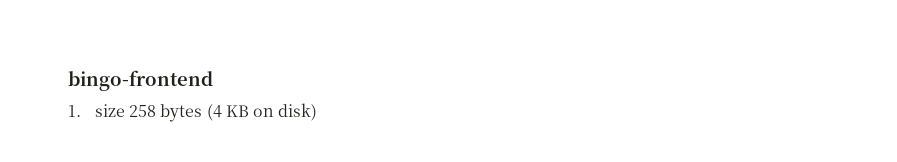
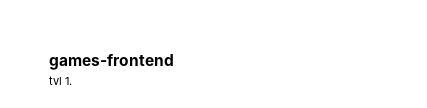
- bingo-frontend
- 1. size 258 bytes (4 KB on disk)
+ games-frontend
+ tvl 1.

